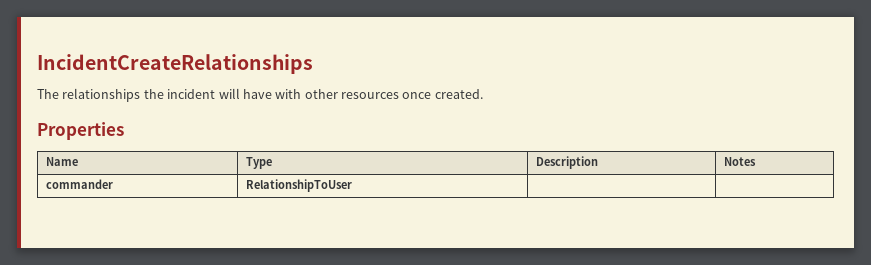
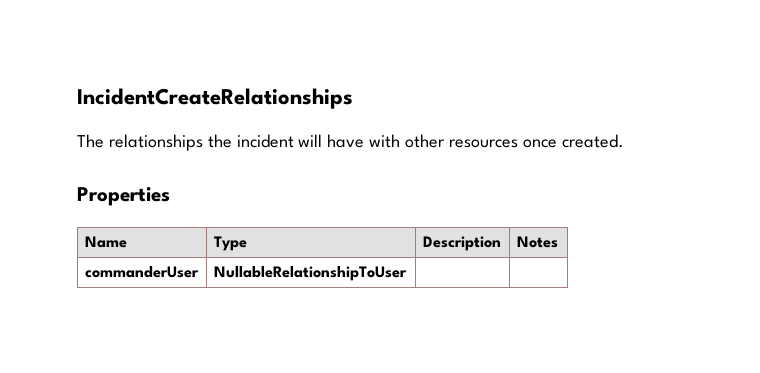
- commander | RelationshipToUser | |
+ commanderUser | NullableRelationshipToUser | |

